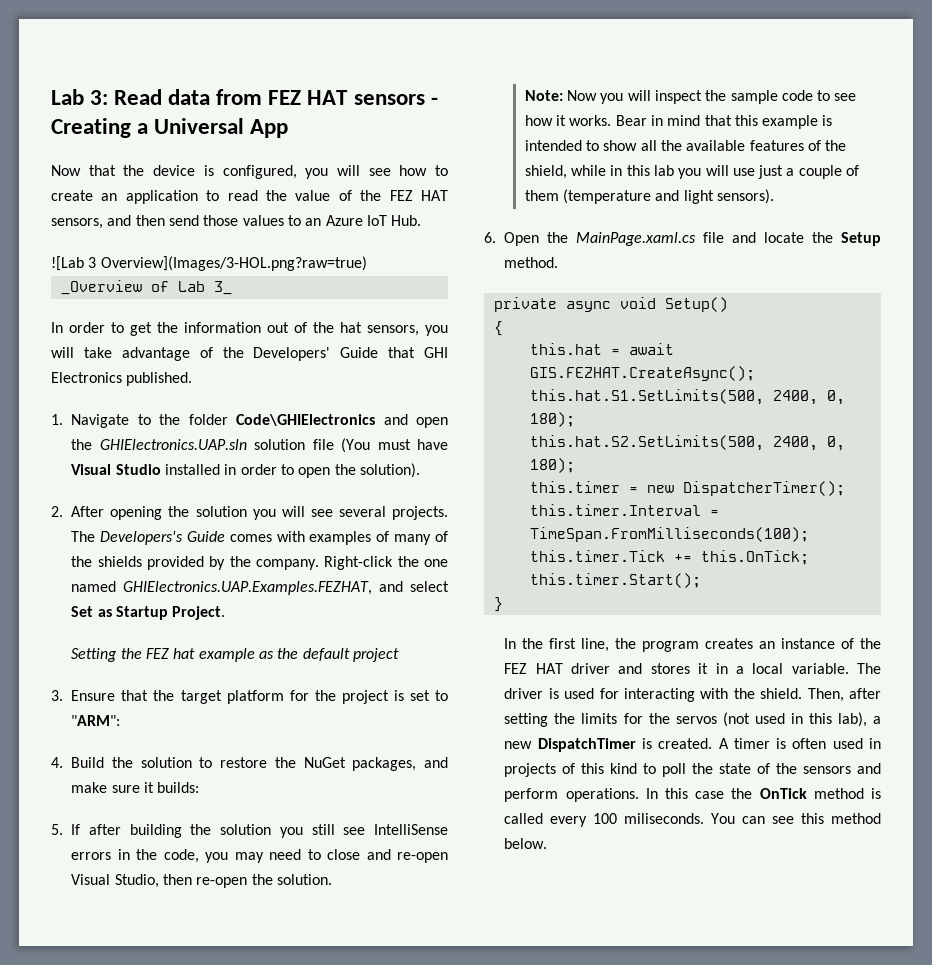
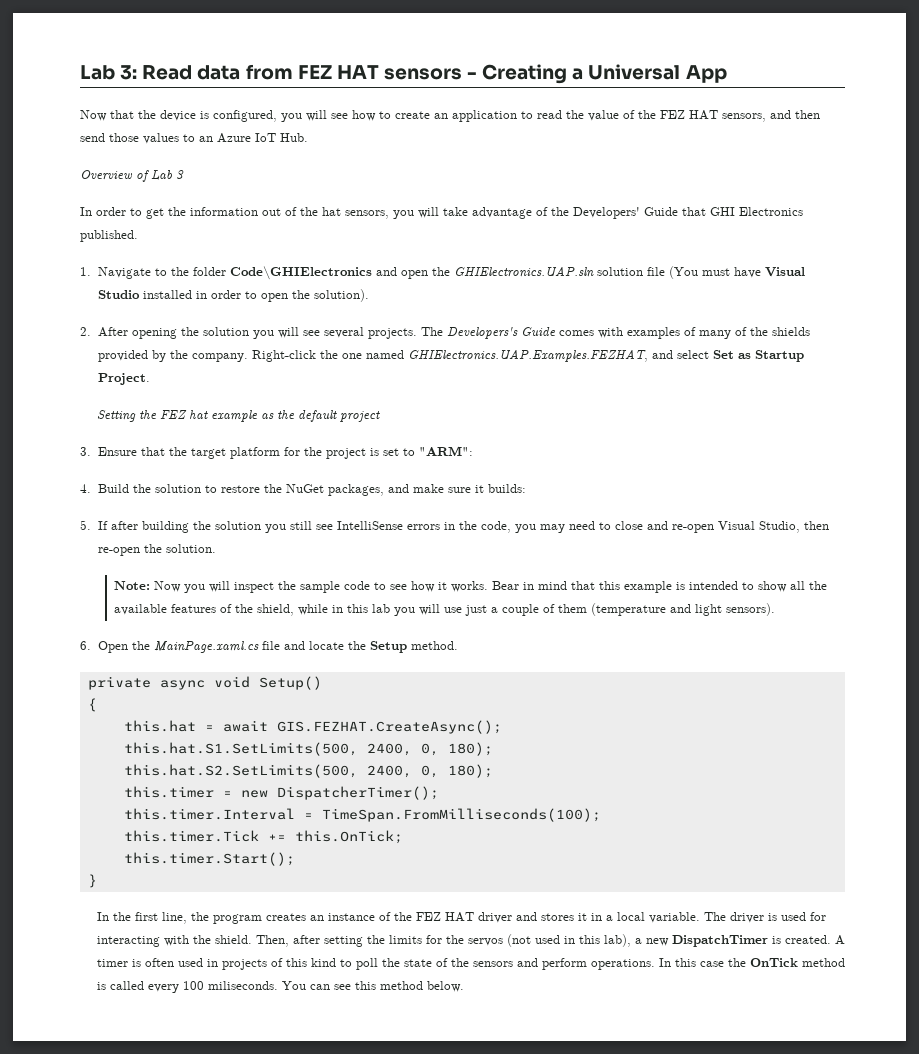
- ![Lab 3 Overview](Images/3-HOL.png?raw=true)
- _Overview of Lab 3_
+ Overview of Lab 3

